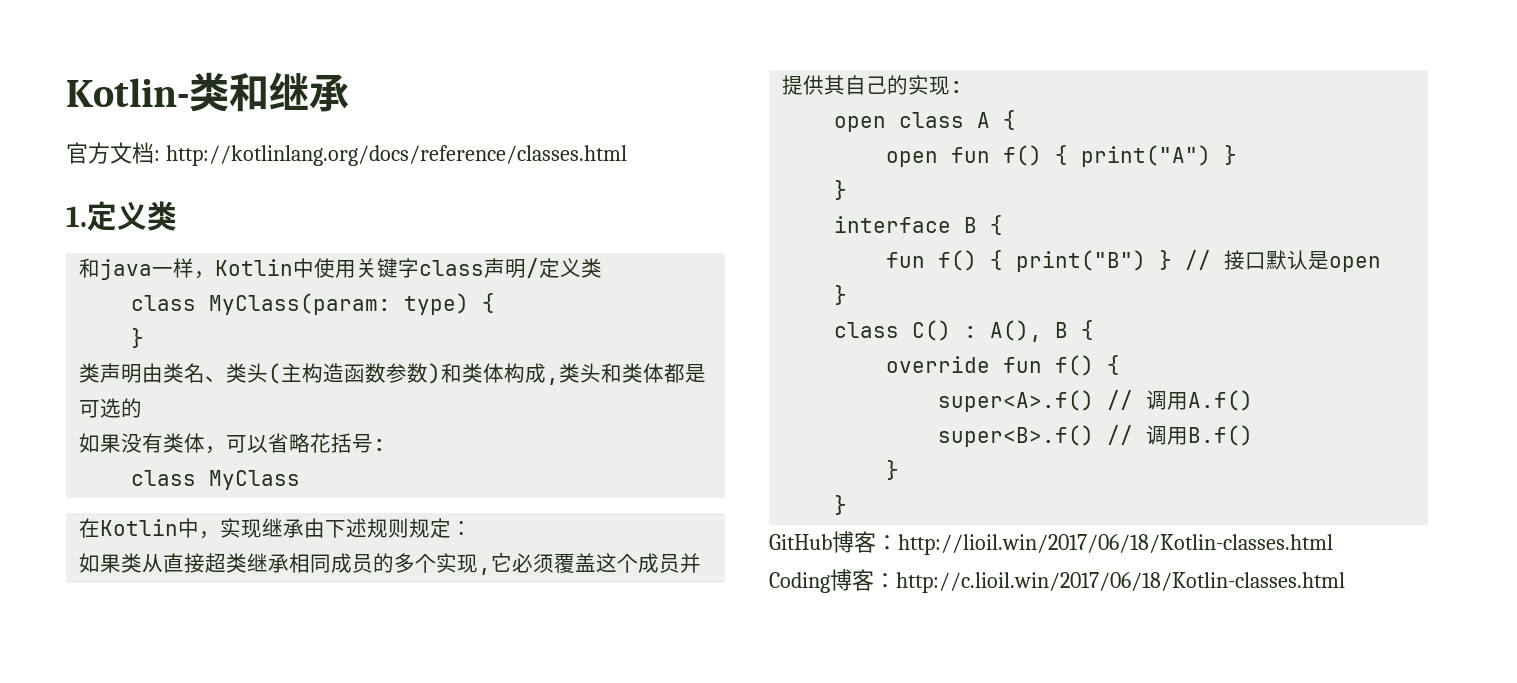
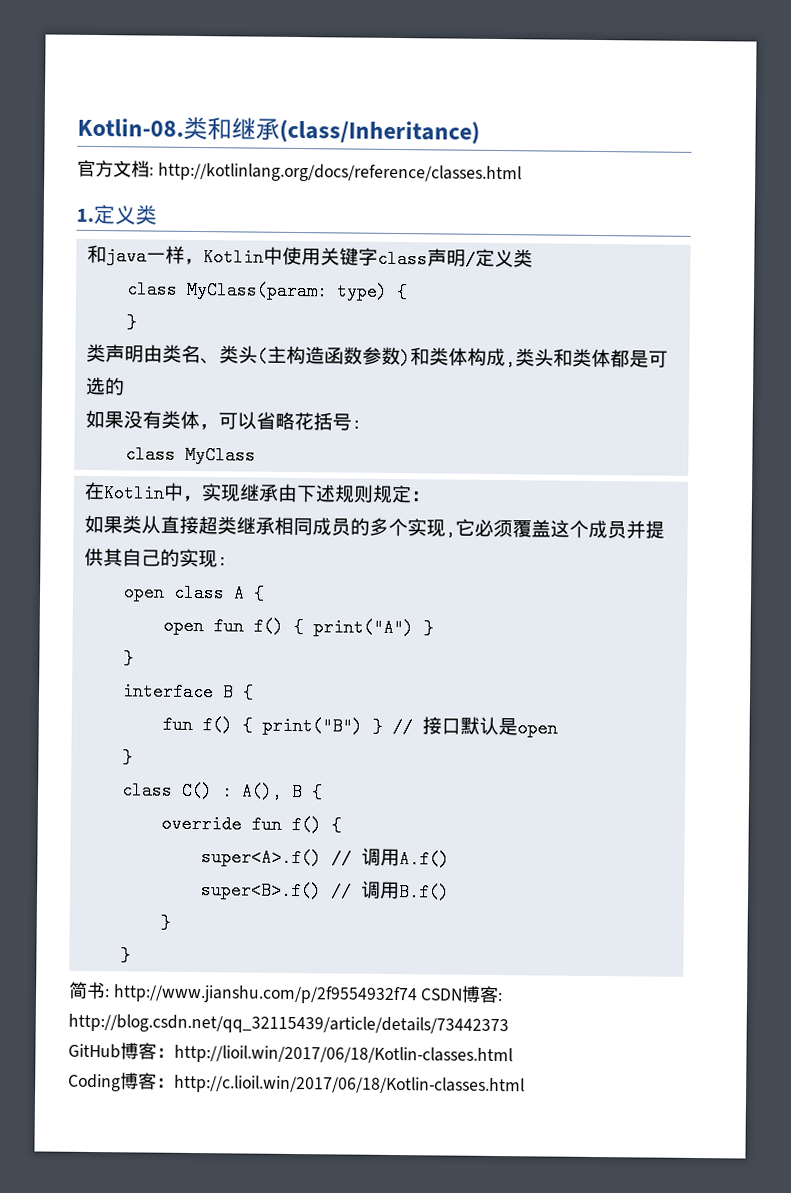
- Kotlin-类和继承
+ Kotlin-08.类和继承(class/Inheritance)
+ 简书: http://www.jianshu.com/p/2f9554932f74 CSDN博客: http://blog.csdn.net/qq_32115439/article/details/73442373

